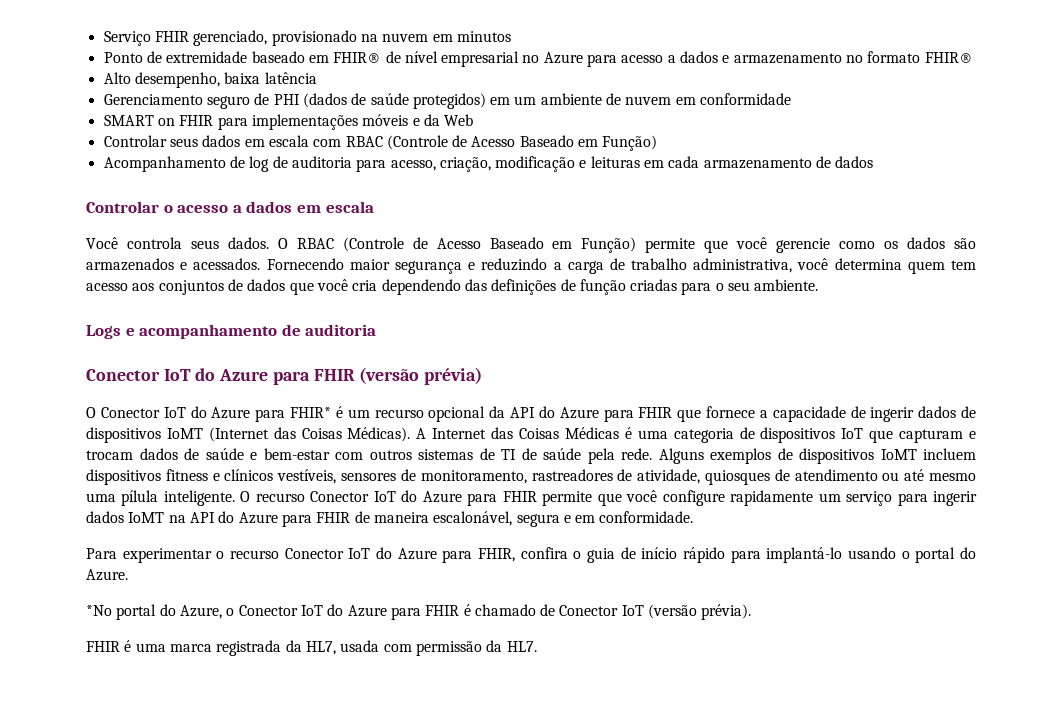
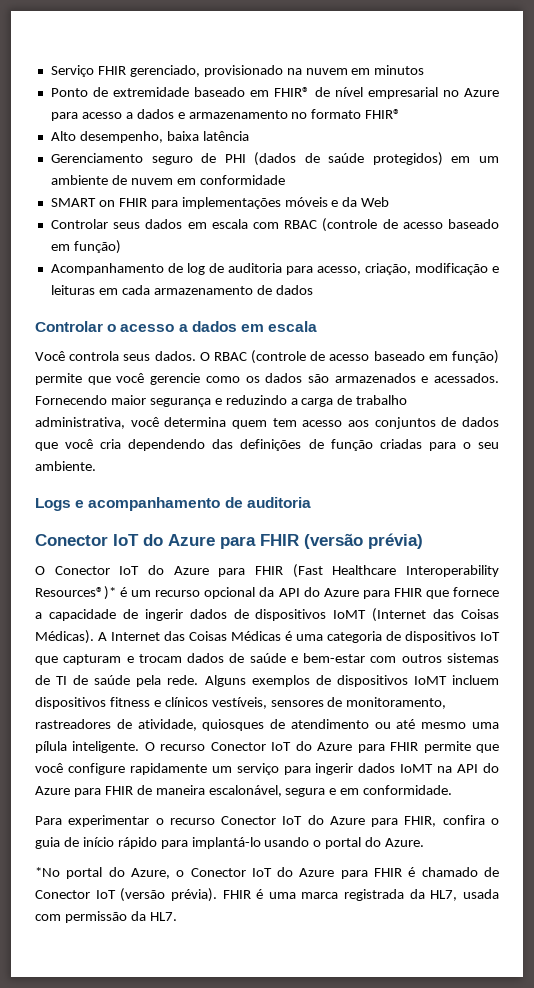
- Controlar seus dados em escala com RBAC (Controle de Acesso Baseado em Função)
+ Controlar seus dados em escala com RBAC (controle de acesso baseado em função)
- O RBAC (Controle de Acesso Baseado em Função) permite que você gerencie como os dados são armazenados e acessados.
+ O RBAC (controle de acesso baseado em função) permite que você gerencie como os dados são armazenados e acessados.
- O Conector IoT do Azure para FHIR* é um recurso opcional da API do Azure para FHIR que fornece a capacidade de ingerir dados de dispositivos IoMT (Internet das Coisas Médicas).
+ O Conector IoT do Azure para FHIR (Fast Healthcare Interoperability Resources®)* é um recurso opcional da API do Azure para FHIR que fornece a capacidade de ingerir dados de dispositivos IoMT (Internet das Coisas Médicas).
- *No portal do Azure, o Conector IoT do Azure para FHIR é chamado de Conector IoT (versão prévia).
- FHIR é uma marca registrada da HL7, usada com permissão da HL7.
+ *No portal do Azure, o Conector IoT do Azure para FHIR é chamado de Conector IoT (versão prévia). FHIR é uma marca registrada da HL7, usada com permissão da HL7.

